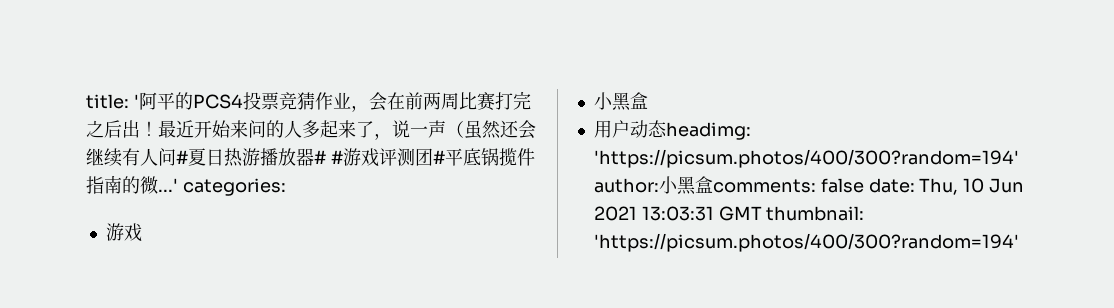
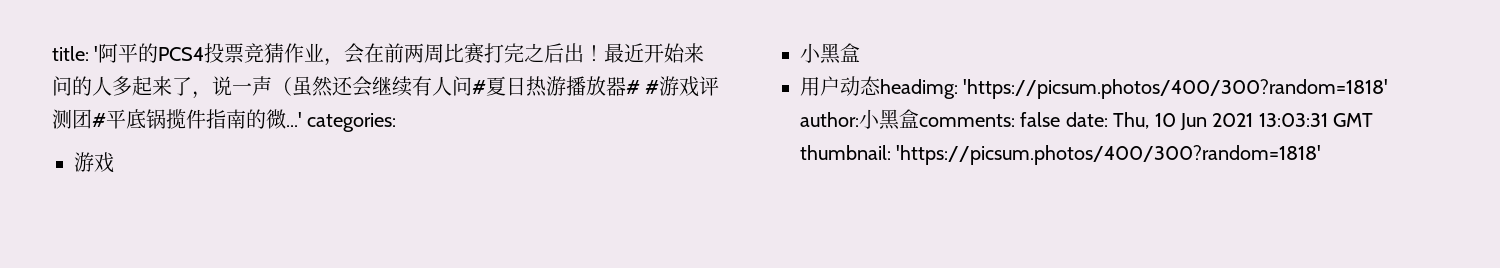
- 用户动态headimg: 'https://picsum.photos/400/300?random=194' author:小黑盒comments: false date: Thu, 10 Jun 2021 13:03:31 GMT thumbnail: 'https://picsum.photos/400/300?random=194'
+ 用户动态headimg: 'https://picsum.photos/400/300?random=1818' author:小黑盒comments: false date: Thu, 10 Jun 2021 13:03:31 GMT thumbnail: 'https://picsum.photos/400/300?random=1818'

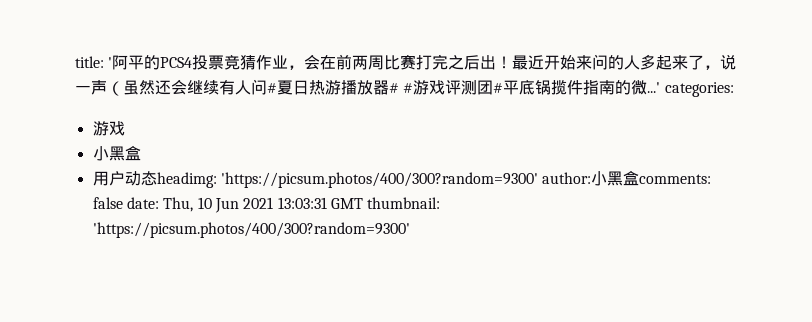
- 用户动态headimg: 'https://picsum.photos/400/300?random=1818' author:小黑盒comments: false date: Thu, 10 Jun 2021 13:03:31 GMT thumbnail: 'https://picsum.photos/400/300?random=1818'
+ 用户动态headimg: 'https://picsum.photos/400/300?random=9300' author:小黑盒comments: false date: Thu, 10 Jun 2021 13:03:31 GMT thumbnail: 'https://picsum.photos/400/300?random=9300'

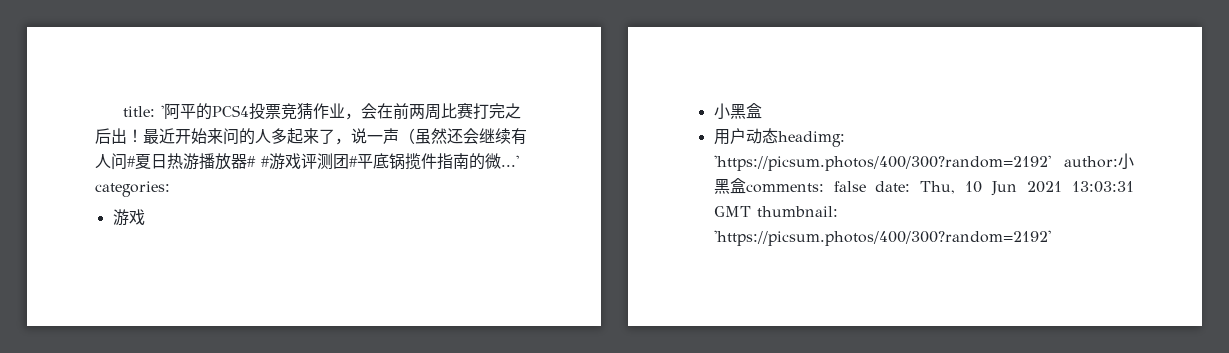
- 用户动态headimg: 'https://picsum.photos/400/300?random=9300' author:小黑盒comments: false date: Thu, 10 Jun 2021 13:03:31 GMT thumbnail: 'https://picsum.photos/400/300?random=9300'
+ 用户动态headimg: 'https://picsum.photos/400/300?random=2192' author:小黑盒comments: false date: Thu, 10 Jun 2021 13:03:31 GMT thumbnail: 'https://picsum.photos/400/300?random=2192'

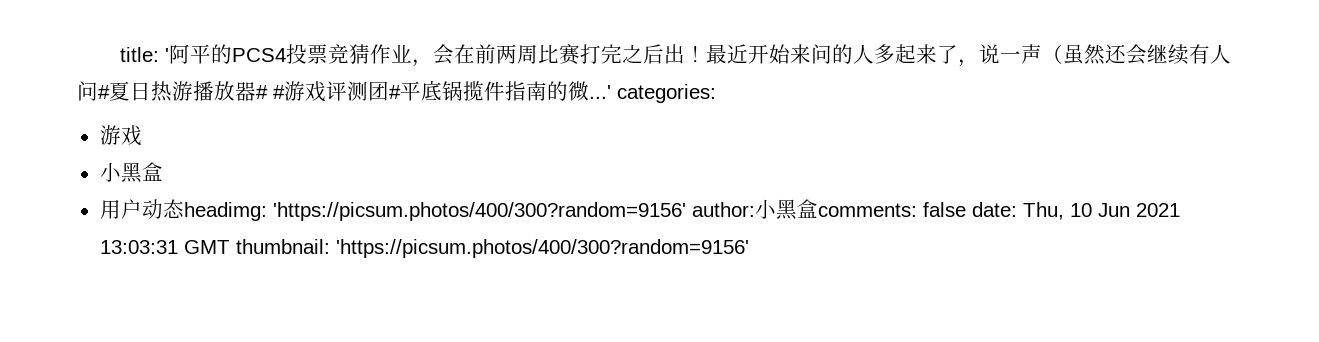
- 用户动态headimg: 'https://picsum.photos/400/300?random=2192' author:小黑盒comments: false date: Thu, 10 Jun 2021 13:03:31 GMT thumbnail: 'https://picsum.photos/400/300?random=2192'
+ 用户动态headimg: 'https://picsum.photos/400/300?random=9156' author:小黑盒comments: false date: Thu, 10 Jun 2021 13:03:31 GMT thumbnail: 'https://picsum.photos/400/300?random=9156'

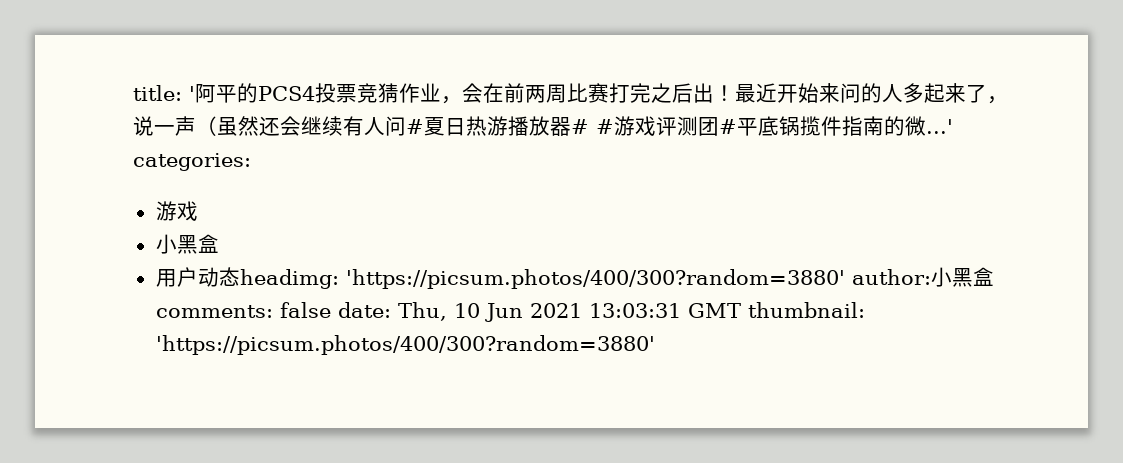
- 用户动态headimg: 'https://picsum.photos/400/300?random=9156' author:小黑盒comments: false date: Thu, 10 Jun 2021 13:03:31 GMT thumbnail: 'https://picsum.photos/400/300?random=9156'
+ 用户动态headimg: 'https://picsum.photos/400/300?random=3880' author:小黑盒comments: false date: Thu, 10 Jun 2021 13:03:31 GMT thumbnail: 'https://picsum.photos/400/300?random=3880'

